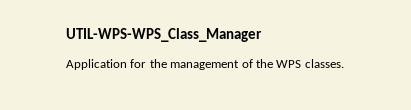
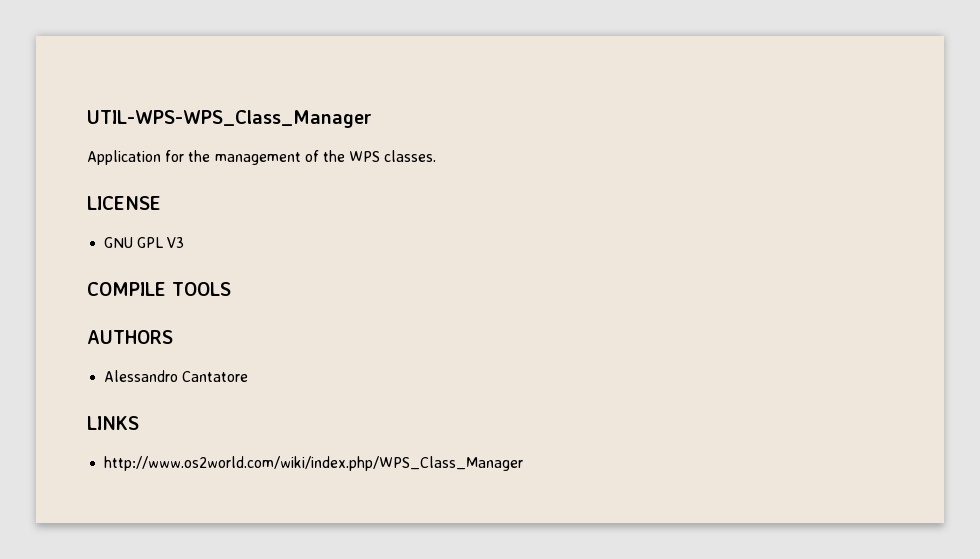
+ LICENSE
+ GNU GPL V3
+ COMPILE TOOLS
+ AUTHORS
+ Alessandro Cantatore
+ LINKS
+ http://www.os2world.com/wiki/index.php/WPS_Class_Manager

